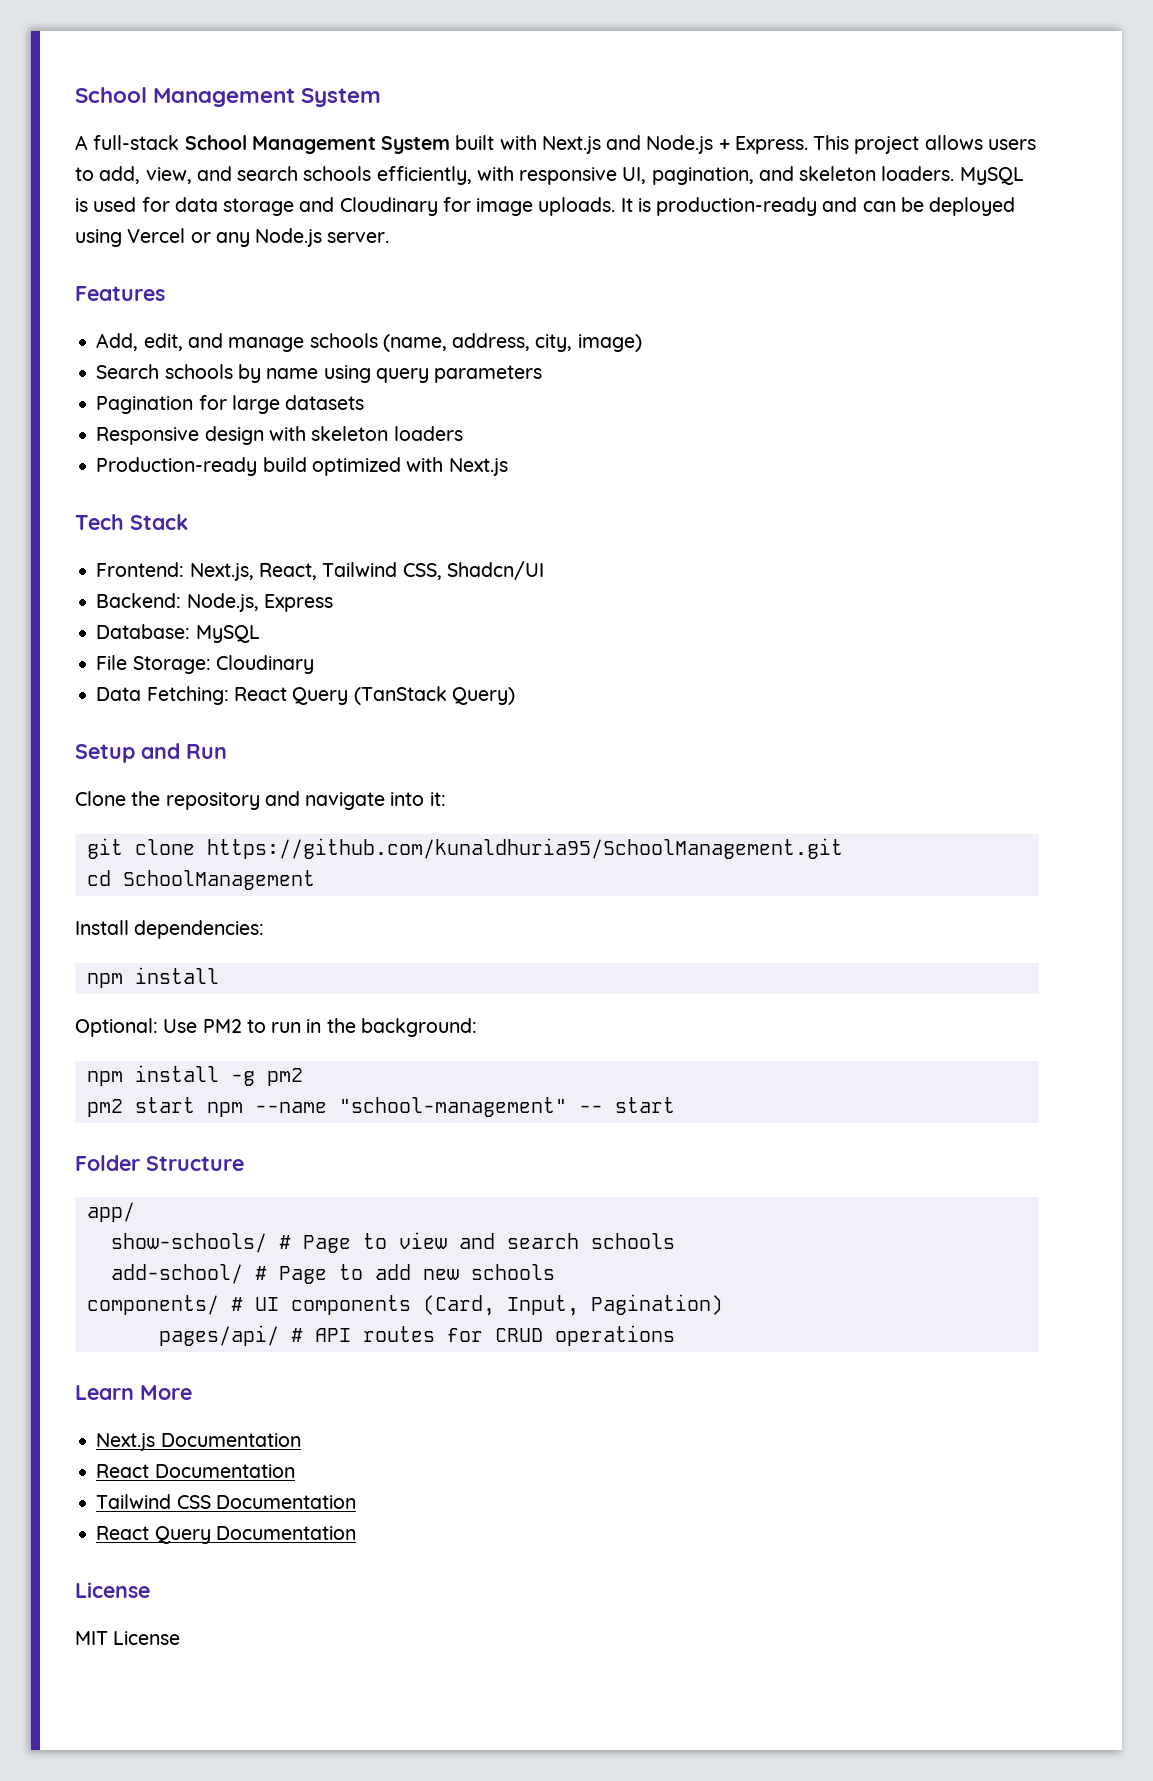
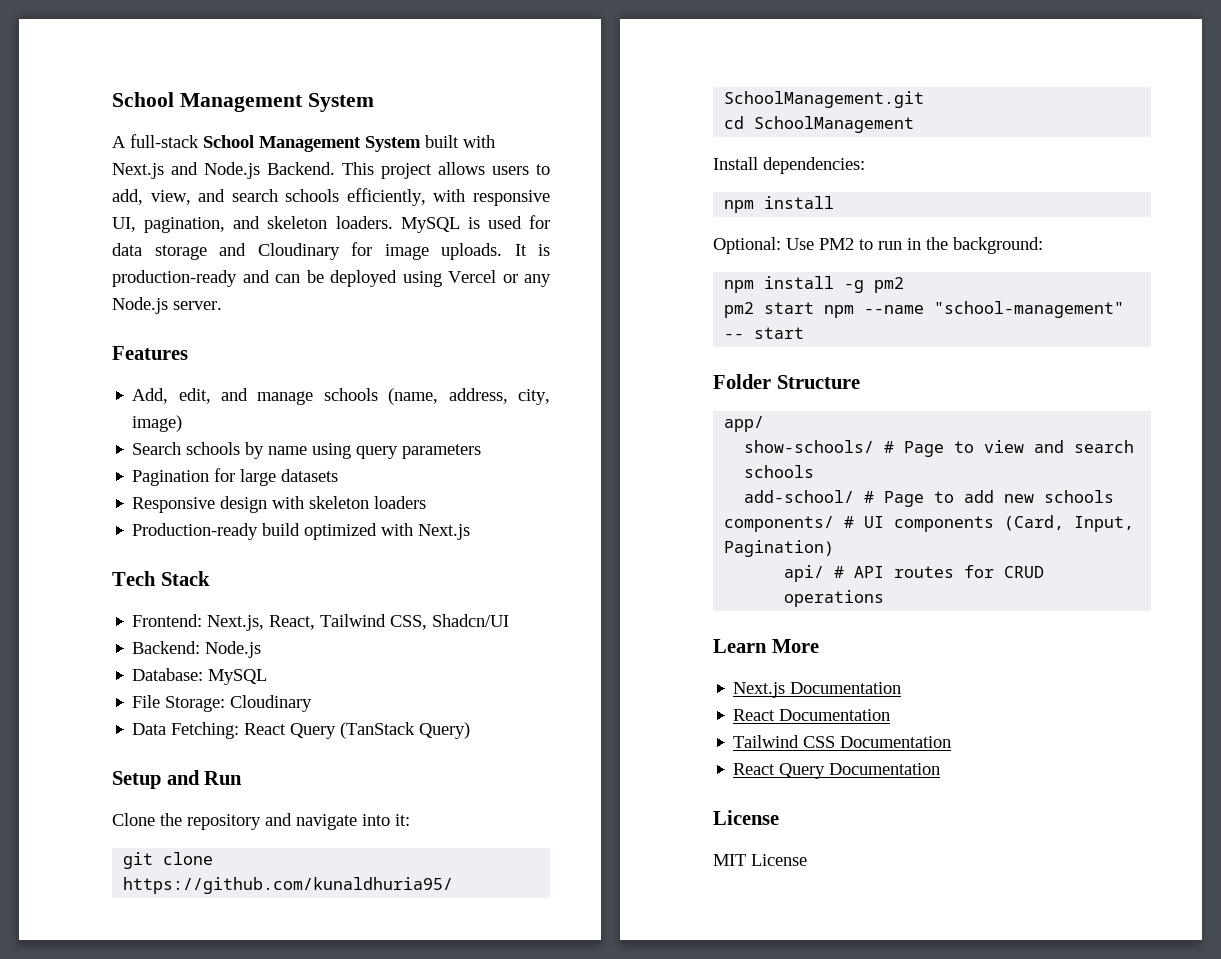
- A full-stack School Management System built with Next.js and Node.js + Express.
+ A full-stack School Management System built with Next.js and Node.js Backend.
- Backend: Node.js, Express
+ Backend: Node.js
- pages/api/ # API routes for CRUD operations
+ api/ # API routes for CRUD operations

